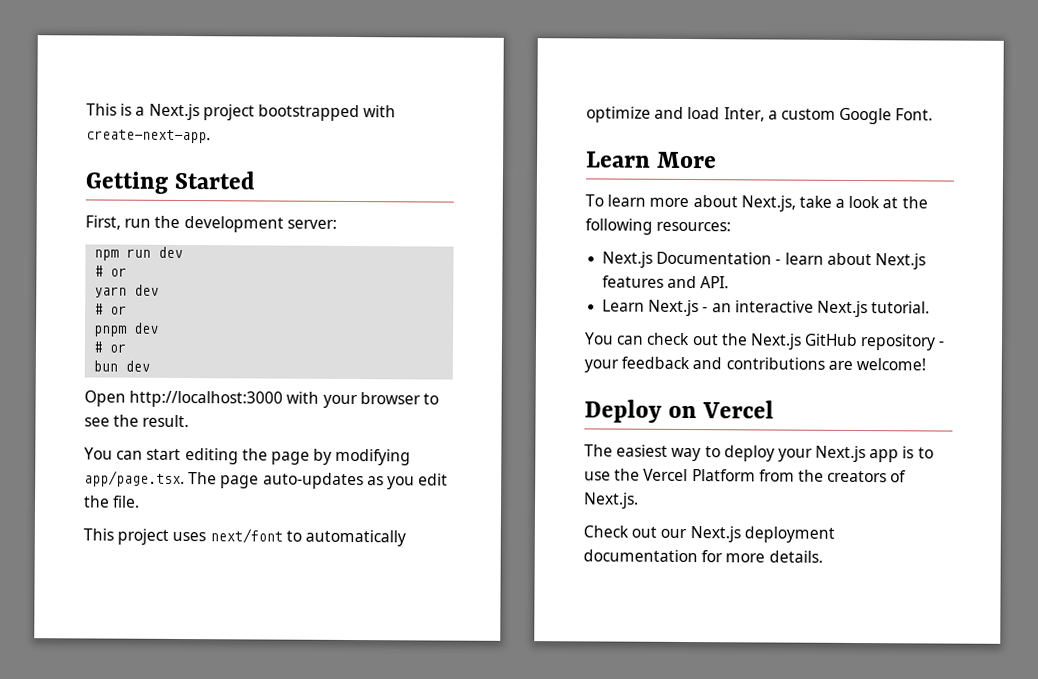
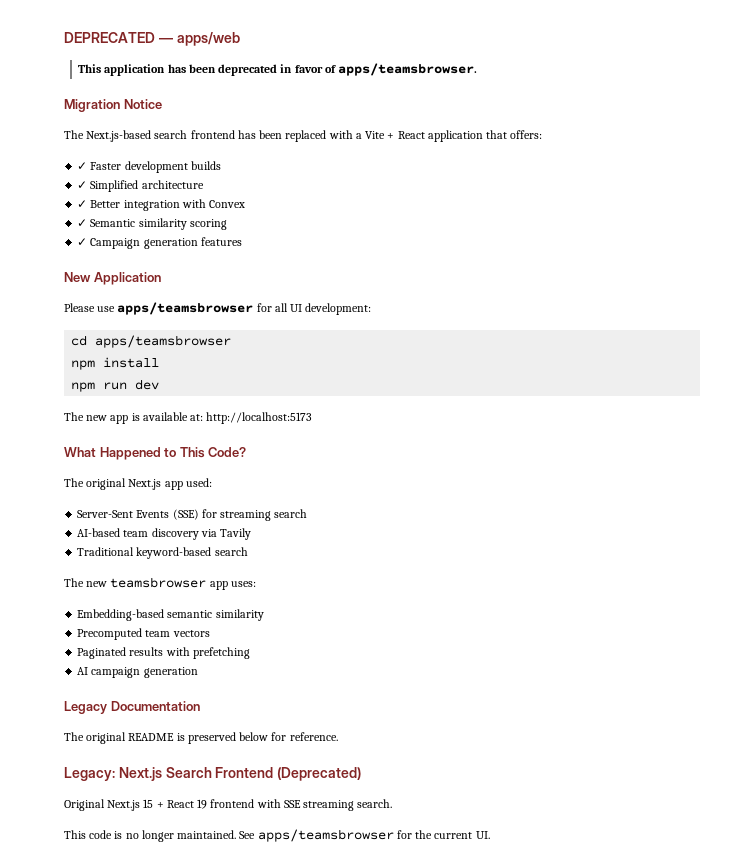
- This is a Next.js project bootstrapped with create-next-app.
- Getting Started
- First, run the development server:
+ DEPRECATED — apps/web
+ This application has been deprecated in favor of apps/teamsbrowser.
+ Migration Notice
+ The Next.js-based search frontend has been replaced with a Vite + React application that offers:
+ ✓ Faster development builds
+ ✓ Simplified architecture
+ ✓ Better integration with Convex
+ ✓ Semantic similarity scoring
+ ✓ Campaign generation features
+ New Application
+ Please use apps/teamsbrowser for all UI development:
+ cd apps/teamsbrowser
+ npm install
  npm run dev
- # or
- yarn dev
- # or
- pnpm dev
- # or
- bun dev
- Open http://localhost:3000 with your browser to see the result.
- You can start editing the page by modifying app/page.tsx. The page auto-updates as you edit the file.
- This project uses next/font to automatically optimize and load Inter, a custom Google Font.
- Learn More
- To learn more about Next.js, take a look at the following resources:
- Next.js Documentation - learn about Next.js features and API.
- Learn Next.js - an interactive Next.js tutorial.
- You can check out the Next.js GitHub repository - your feedback and contributions are welcome!
- Deploy on Vercel
- The easiest way to deploy your Next.js app is to use the Vercel Platform from the creators of Next.js.
- Check out our Next.js deployment documentation for more details.
+ The new app is available at: http://localhost:5173
+ What Happened to This Code?
+ The original Next.js app used:
+ Server-Sent Events (SSE) for streaming search
+ AI-based team discovery via Tavily
+ Traditional keyword-based search
+ The new teamsbrowser app uses:
+ Embedding-based semantic similarity
+ Precomputed team vectors
+ Paginated results with prefetching
+ AI campaign generation
+ Legacy Documentation
+ The original README is preserved below for reference.
+ Legacy: Next.js Search Frontend (Deprecated)
+ Original Next.js 15 + React 19 frontend with SSE streaming search.
+ This code is no longer maintained. See apps/teamsbrowser for the current UI.

